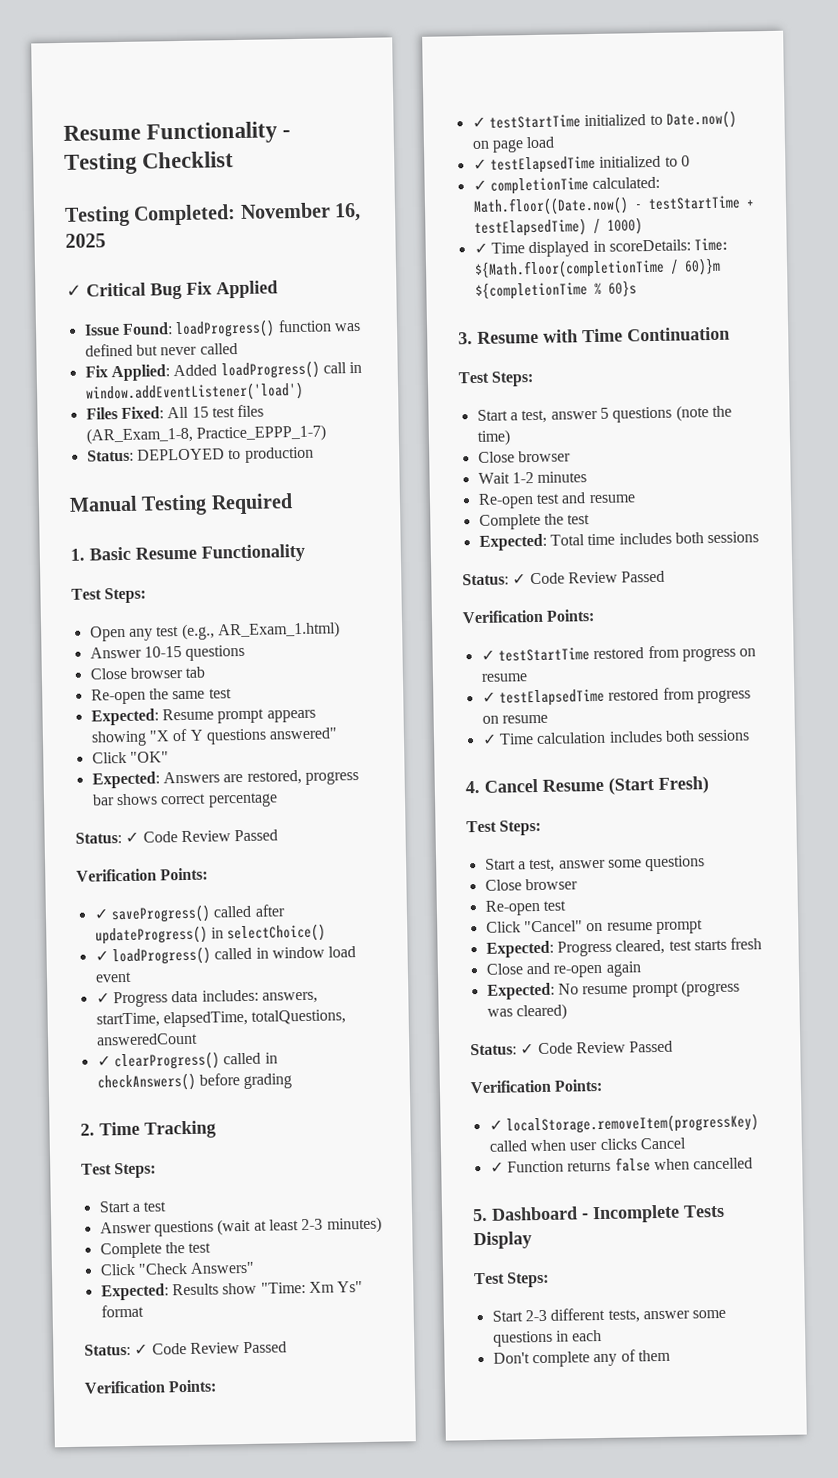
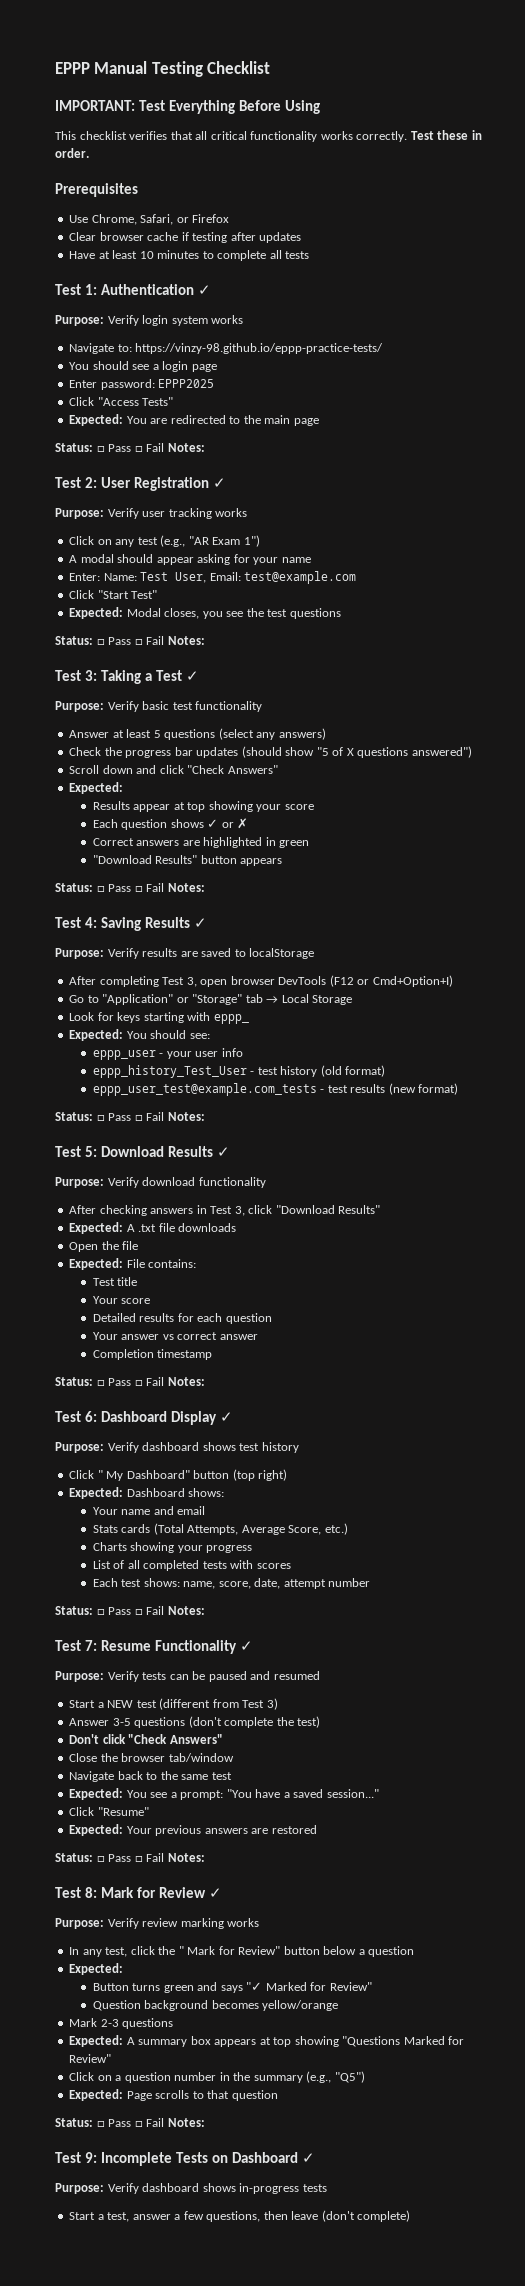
- Resume Functionality - Testing Checklist
+ EPPP Manual Testing Checklist
- Testing Completed: November 16, 2025
- ✓ Critical Bug Fix Applied
- Issue Found: loadProgress() function was defined but never called
- Fix Applied: Added loadProgress() call in window.addEventListener('load')
- Files Fixed: All 15 test files (AR_Exam_1-8, Practice_EPPP_1-7)
- Status: DEPLOYED to production
- Manual Testing Required
- 1. Basic Resume Functionality
- Test Steps:
- Open any test (e.g., AR_Exam_1.html)
- Answer 10-15 questions
- Close browser tab
- Re-open the same test
- Expected: Resume prompt appears showing "X of Y questions answered"
- Click "OK"
- Expected: Answers are restored, progress bar shows correct percentage
- Status: ✓ Code Review Passed
- Verification Points:
- ✓ saveProgress() called after updateProgress() in selectChoice()
- ✓ loadProgress() called in window load event
- ✓ Progress data includes: answers, startTime, elapsedTime, totalQuestions, answeredCount
- ✓ clearProgress() called in checkAnswers() before grading
- 2. Time Tracking
- Test Steps:
- Start a test
- Answer questions (wait at least 2-3 minutes)
- Complete the test
- Click "Check Answers"
- Expected: Results show "Time: Xm Ys" format
- Status: ✓ Code Review Passed
- Verification Points:
- ✓ testStartTime initialized to Date.now() on page load
- ✓ testElapsedTime initialized to 0
- ✓ completionTime calculated: Math.floor((Date.now() - testStartTime + testElapsedTime) / 1000)
- ✓ Time displayed in scoreDetails: Time: ${Math.floor(completionTime / 60)}m ${completionTime % 60}s
- 3. Resume with Time Continuation
- Test Steps:
- Start a test, answer 5 questions (note the time)
- Close browser
- Wait 1-2 minutes
- Re-open test and resume
- Complete the test
- Expected: Total time includes both sessions
- Status: ✓ Code Review Passed
- Verification Points:
- ✓ testStartTime restored from progress on resume
- ✓ testElapsedTime restored from progress on resume
- ✓ Time calculation includes both sessions
- 4. Cancel Resume (Start Fresh)
- Test Steps:
- Start a test, answer some questions
- Close browser
- Re-open test
- Click "Cancel" on resume prompt
- Expected: Progress cleared, test starts fresh
- Close and re-open again
- Expected: No resume prompt (progress was cleared)
- Status: ✓ Code Review Passed
- Verification Points:
- ✓ localStorage.removeItem(progressKey) called when user clicks Cancel
- ✓ Function returns false when cancelled
- 5. Dashboard - Incomplete Tests Display
- Test Steps:
- Start 2-3 different tests, answer some questions in each
- Don't complete any of them
+ IMPORTANT: Test Everything Before Using
+ This checklist verifies that all critical functionality works correctly. Test these in order.
+ Prerequisites
+ Use Chrome, Safari, or Firefox
+ Clear browser cache if testing after updates
+ Have at least 10 minutes to complete all tests
+ Test 1: Authentication ✓
+ Purpose: Verify login system works
+ Navigate to: https://vinzy-98.github.io/eppp-practice-tests/
+ You should see a login page
+ Enter password: EPPP2025
+ Click "Access Tests"
+ Expected: You are redirected to the main page
+ Status: □ Pass □ Fail Notes:
+ Test 2: User Registration ✓
+ Purpose: Verify user tracking works
+ Click on any test (e.g., "AR Exam 1")
+ A modal should appear asking for your name
+ Enter: Name: Test User, Email: test@example.com
+ Click "Start Test"
+ Expected: Modal closes, you see the test questions
+ Status: □ Pass □ Fail Notes:
+ Test 3: Taking a Test ✓
+ Purpose: Verify basic test functionality
+ Answer at least 5 questions (select any answers)
+ Check the progress bar updates (should show "5 of X questions answered")
+ Scroll down and click "Check Answers"
+ Expected:
+ Results appear at top showing your score
+ Each question shows ✓ or ✗
+ Correct answers are highlighted in green
+ "Download Results" button appears
+ Status: □ Pass □ Fail Notes:
+ Test 4: Saving Results ✓
+ Purpose: Verify results are saved to localStorage
+ After completing Test 3, open browser DevTools (F12 or Cmd+Option+I)
+ Go to "Application" or "Storage" tab → Local Storage
+ Look for keys starting with eppp_
+ Expected: You should see:
+ eppp_user - your user info
+ eppp_history_Test_User - test history (old format)
+ eppp_user_test@example.com_tests - test results (new format)
+ Status: □ Pass □ Fail Notes:
+ Test 5: Download Results ✓
+ Purpose: Verify download functionality
+ After checking answers in Test 3, click "Download Results"
+ Expected: A .txt file downloads
+ Open the file
+ Expected: File contains:
+ Test title
+ Your score
+ Detailed results for each question
+ Your answer vs correct answer
+ Completion timestamp
+ Status: □ Pass □ Fail Notes:
+ Test 6: Dashboard Display ✓
+ Purpose: Verify dashboard shows test history
+ Click " My Dashboard" button (top right)
+ Expected: Dashboard shows:
+ Your name and email
+ Stats cards (Total Attempts, Average Score, etc.)
+ Charts showing your progress
+ List of all completed tests with scores
+ Each test shows: name, score, date, attempt number
+ Status: □ Pass □ Fail Notes:
+ Test 7: Resume Functionality ✓
+ Purpose: Verify tests can be paused and resumed
+ Start a NEW test (different from Test 3)
+ Answer 3-5 questions (don't complete the test)
+ Don't click "Check Answers"
+ Close the browser tab/window
+ Navigate back to the same test
+ Expected: You see a prompt: "You have a saved session..."
+ Click "Resume"
+ Expected: Your previous answers are restored
+ Status: □ Pass □ Fail Notes:
+ Test 8: Mark for Review ✓
+ Purpose: Verify review marking works
+ In any test, click the " Mark for Review" button below a question
+ Expected:
+ Button turns green and says "✓ Marked for Review"
+ Question background becomes yellow/orange
+ Mark 2-3 questions
+ Expected: A summary box appears at top showing "Questions Marked for Review"
+ Click on a question number in the summary (e.g., "Q5")
+ Expected: Page scrolls to that question
+ Status: □ Pass □ Fail Notes:
+ Test 9: Incomplete Tests on Dashboard ✓
+ Purpose: Verify dashboard shows in-progress tests
+ Start a test, answer a few questions, then leave (don't complete)

